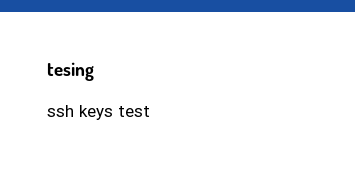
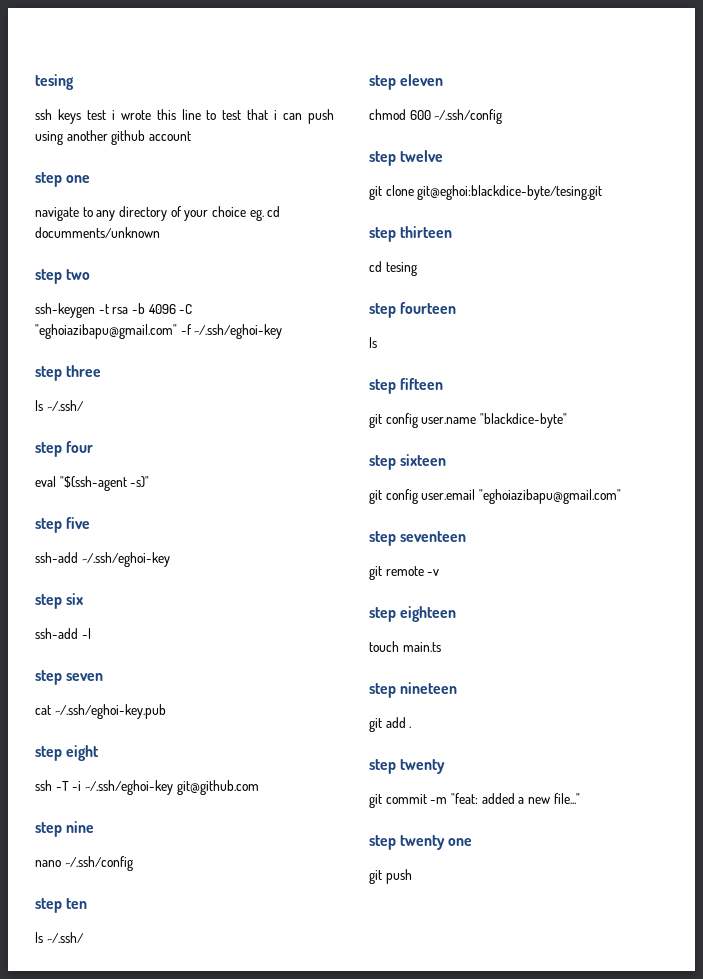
- ssh keys test
+ ssh keys test i wrote this line to test that i can push using another github account
+ step one
+ navigate to any directory of your choice eg. cd documments/unknown
+ step two
+ ssh-keygen -t rsa -b 4096 -C "eghoiazibapu@gmail.com" -f ~/.ssh/eghoi-key
+ step three
+ ls ~/.ssh/
+ step four
+ eval "$(ssh-agent -s)"
+ step five
+ ssh-add ~/.ssh/eghoi-key
+ step six
+ ssh-add -l
+ step seven
+ cat ~/.ssh/eghoi-key.pub
+ step eight
+ ssh -T -i ~/.ssh/eghoi-key git@github.com
+ step nine
+ nano ~/.ssh/config
+ step ten
+ ls ~/.ssh/
+ step eleven
+ chmod 600 ~/.ssh/config
+ step twelve
+ git clone git@eghoi:blackdice-byte/tesing.git
+ step thirteen
+ cd tesing
+ step fourteen
+ ls
+ step fifteen
+ git config user.name "blackdice-byte"
+ step sixteen
+ git config user.email "eghoiazibapu@gmail.com"
+ step seventeen
+ git remote -v
+ step eighteen
+ touch main.ts
+ step nineteen
+ git add .
+ step twenty
+ git commit -m "feat: added a new file..."
+ step twenty one
+ git push

